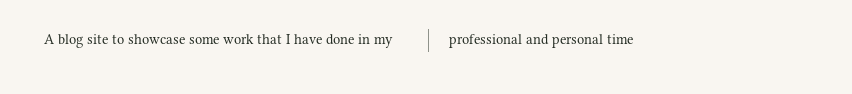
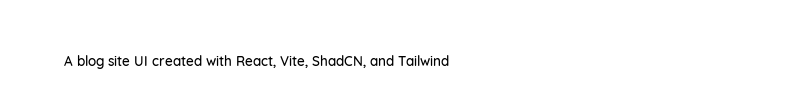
- A blog site to showcase some work that I have done in my professional and personal time
+ A blog site UI created with React, Vite, ShadCN, and Tailwind

